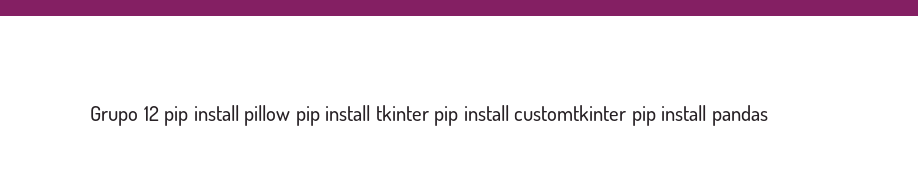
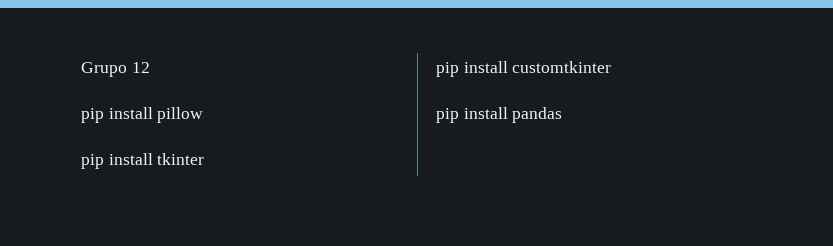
- Grupo 12 pip install pillow pip install tkinter pip install customtkinter pip install pandas
+ Grupo 12
+ pip install pillow
+ pip install tkinter
+ pip install customtkinter
+ pip install pandas

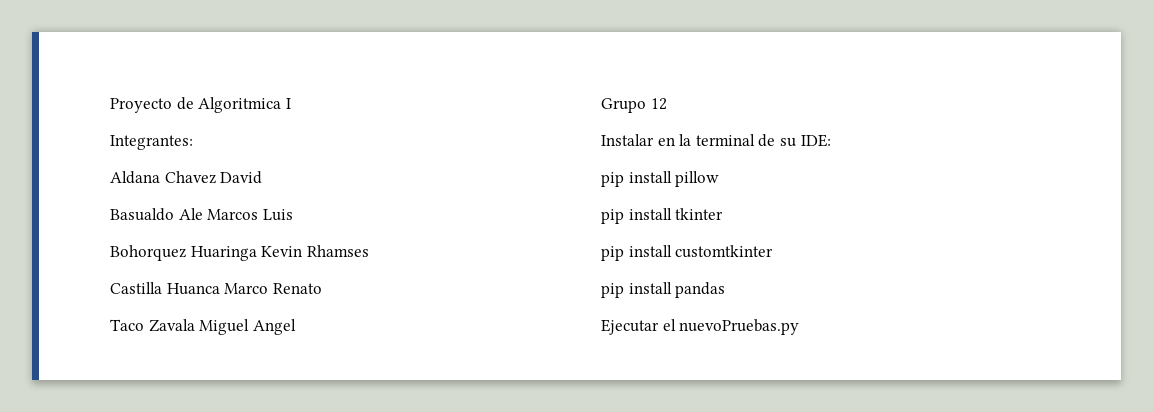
+ Proyecto de Algoritmica I
+ Integrantes:
+ Aldana Chavez David
+ Basualdo Ale Marcos Luis
+ Bohorquez Huaringa Kevin Rhamses
+ Castilla Huanca Marco Renato
+ Taco Zavala Miguel Angel
  Grupo 12
+ Instalar en la terminal de su IDE:
+ Ejecutar el nuevoPruebas.py

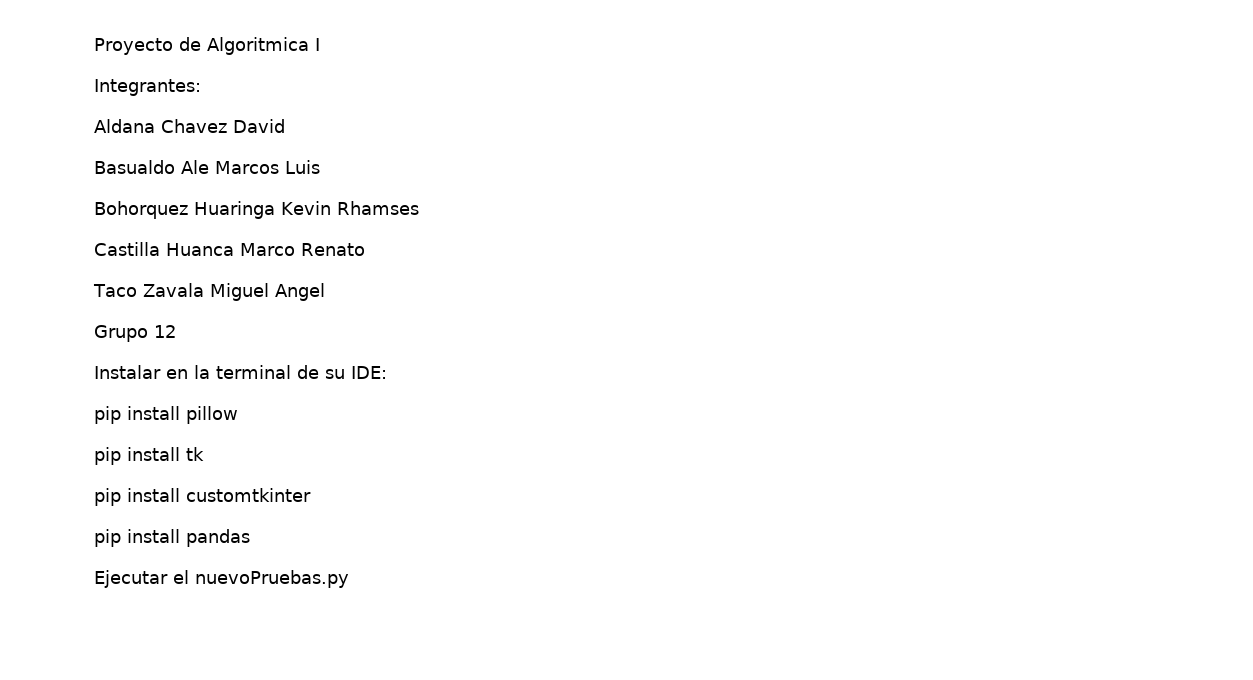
- pip install tkinter
+ pip install tk

